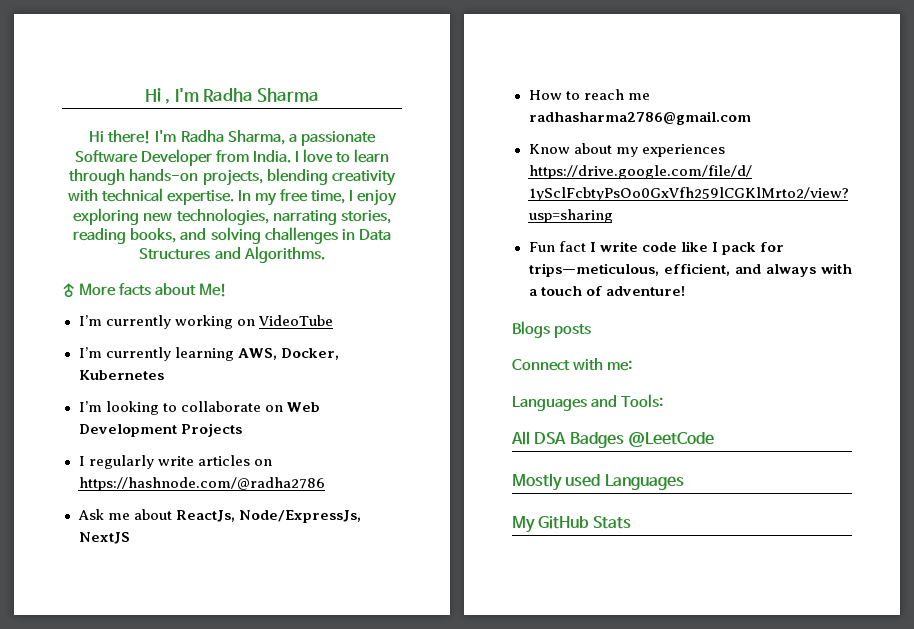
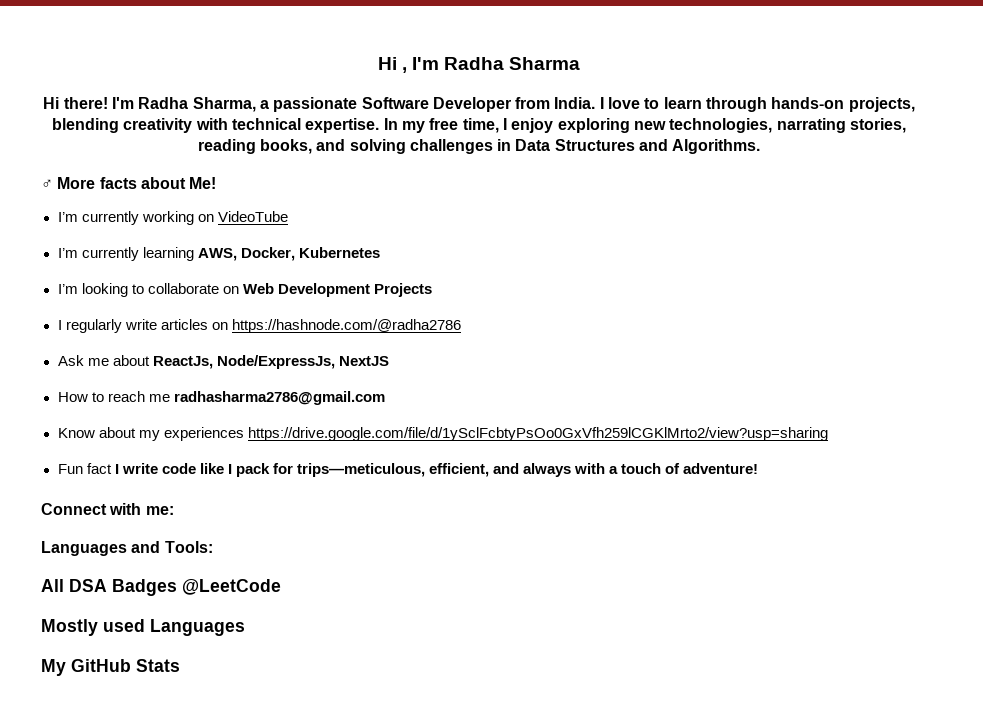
- Blogs posts

